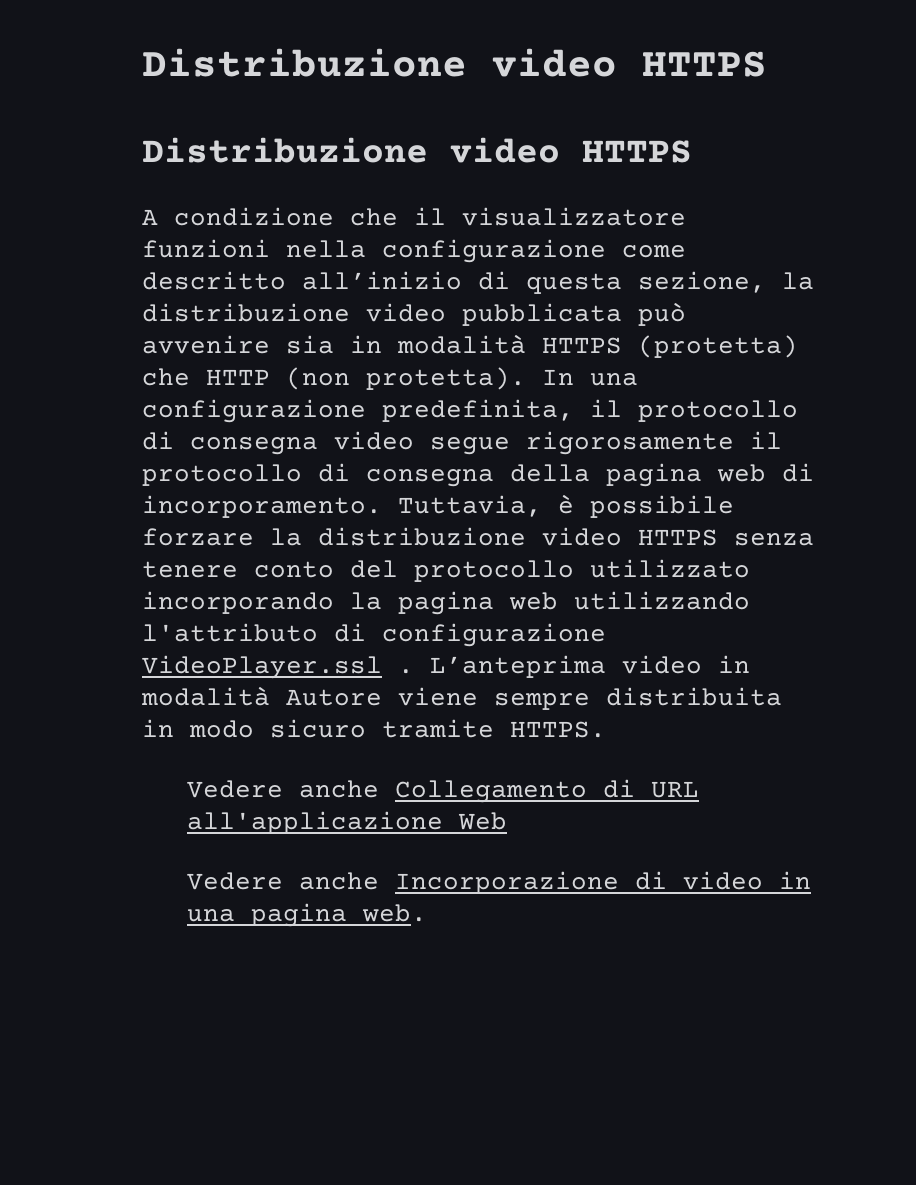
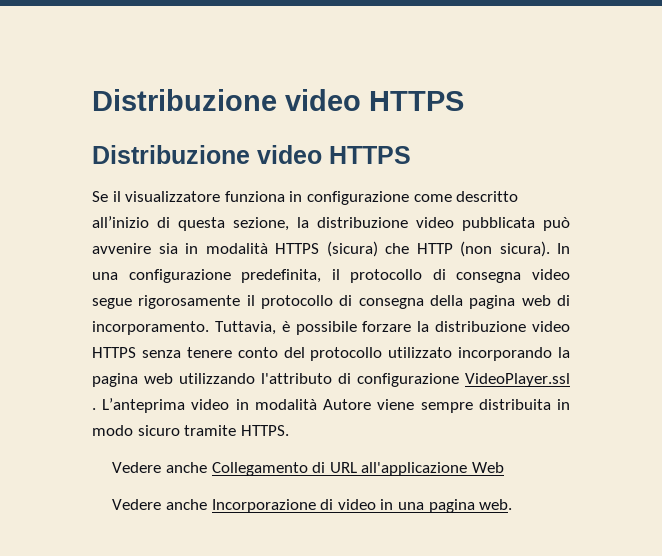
- A condizione che il visualizzatore funzioni nella configurazione come descritto all’inizio di questa sezione, la distribuzione video pubblicata può avvenire sia in modalità HTTPS (protetta) che HTTP (non protetta).
+ Se il visualizzatore funziona in configurazione come descritto all’inizio di questa sezione, la distribuzione video pubblicata può avvenire sia in modalità HTTPS (sicura) che HTTP (non sicura).

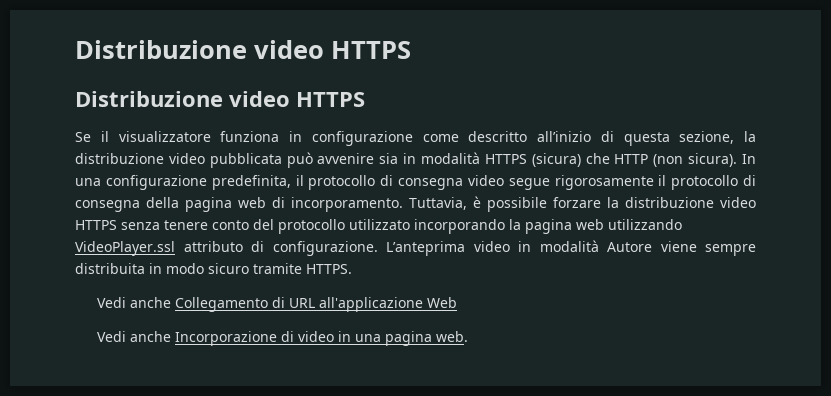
- Tuttavia, è possibile forzare la distribuzione video HTTPS senza tenere conto del protocollo utilizzato incorporando la pagina web utilizzando l'attributo di configurazione VideoPlayer.ssl .
+ Tuttavia, è possibile forzare la distribuzione video HTTPS senza tenere conto del protocollo utilizzato incorporando la pagina web utilizzando VideoPlayer.ssl attributo di configurazione.
- Vedere anche Collegamento di URL all'applicazione Web
+ Vedi anche Collegamento di URL all'applicazione Web
- Vedere anche Incorporazione di video in una pagina web.
+ Vedi anche Incorporazione di video in una pagina web.

